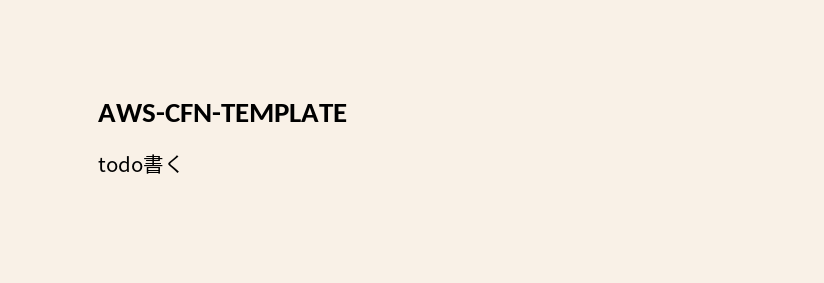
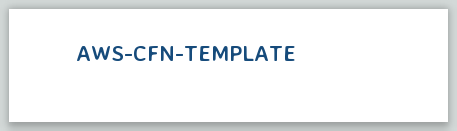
- todo書く

